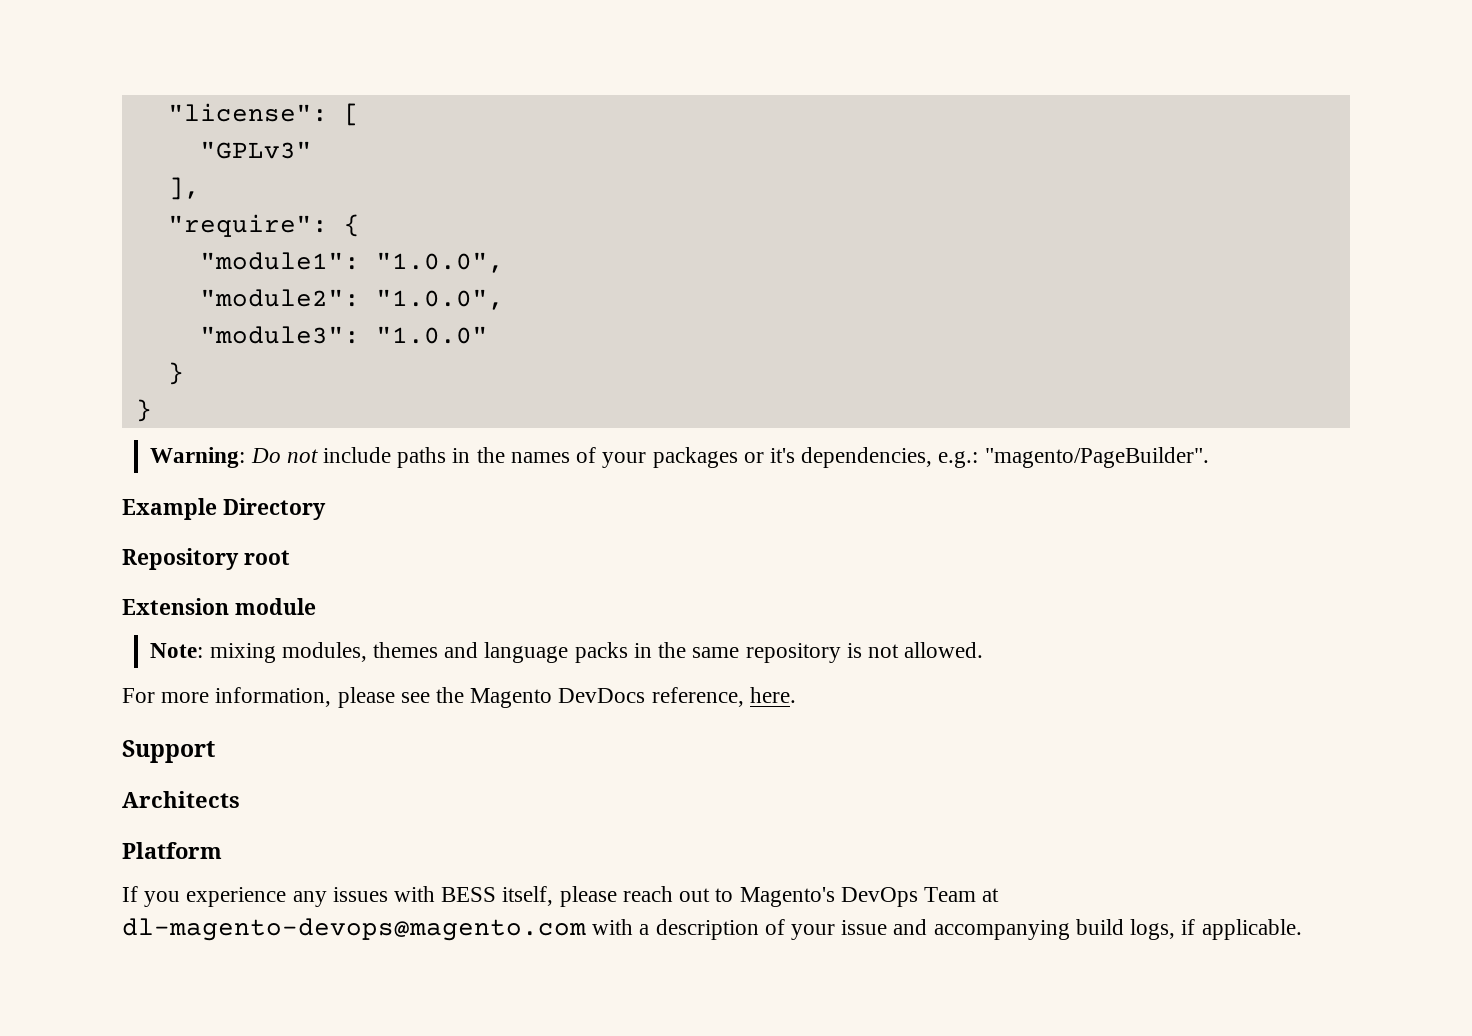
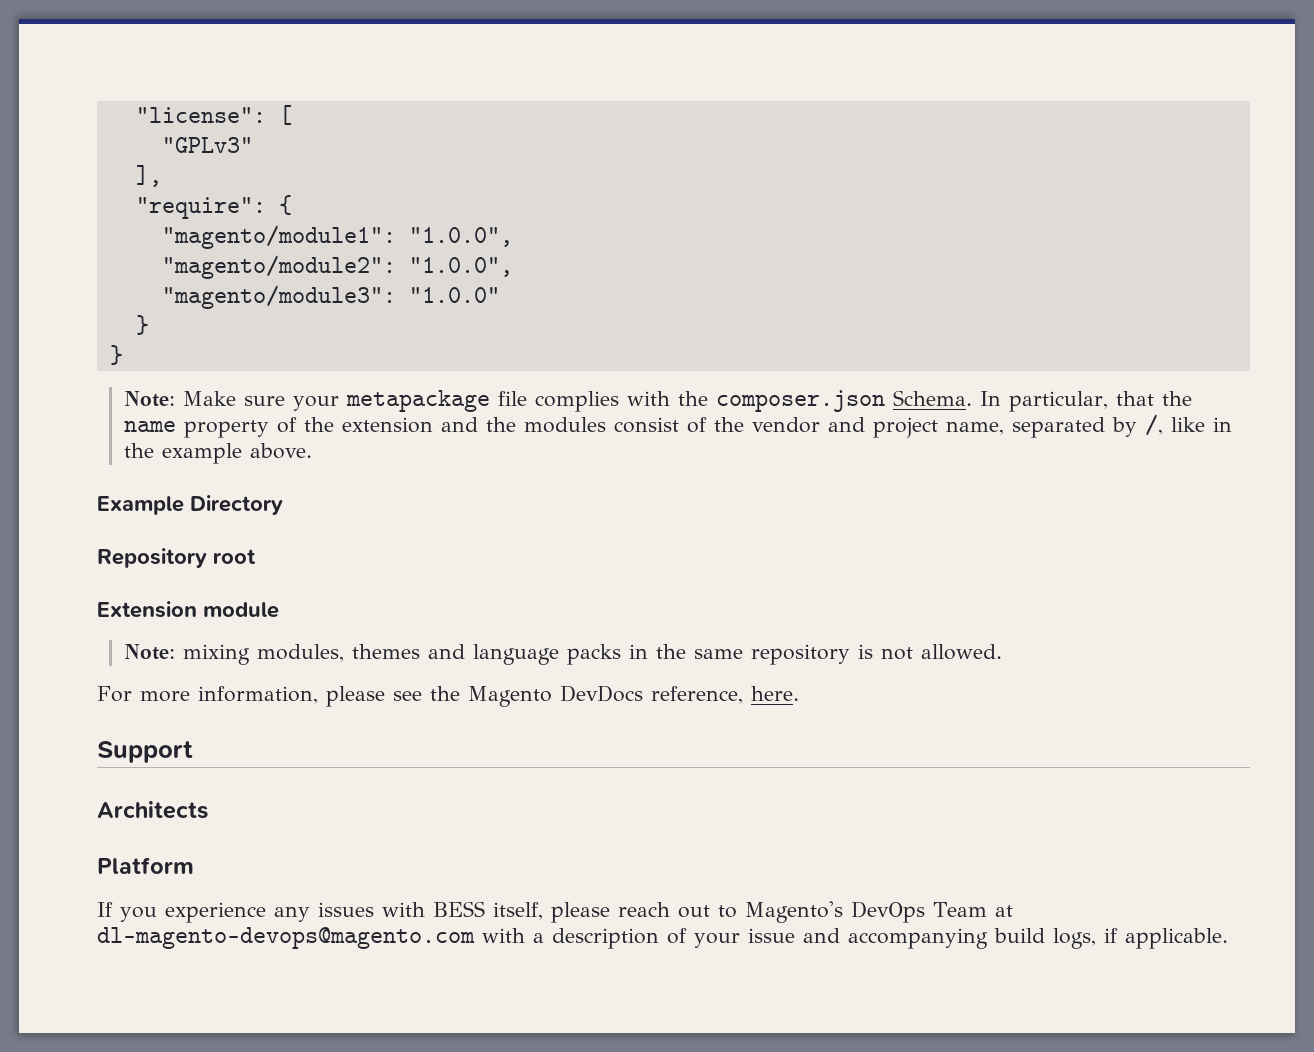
- "module1": "1.0.0",
- "module2": "1.0.0",
- "module3": "1.0.0"
+ "magento/module1": "1.0.0",
+ "magento/module2": "1.0.0",
+ "magento/module3": "1.0.0"
- Warning: Do not include paths in the names of your packages or it's dependencies, e.g.: "magento/PageBuilder".
+ Note: Make sure your metapackage file complies with the composer.json Schema. In particular, that the name property of the extension and the modules consist of the vendor and project name, separated by /, like in the example above.

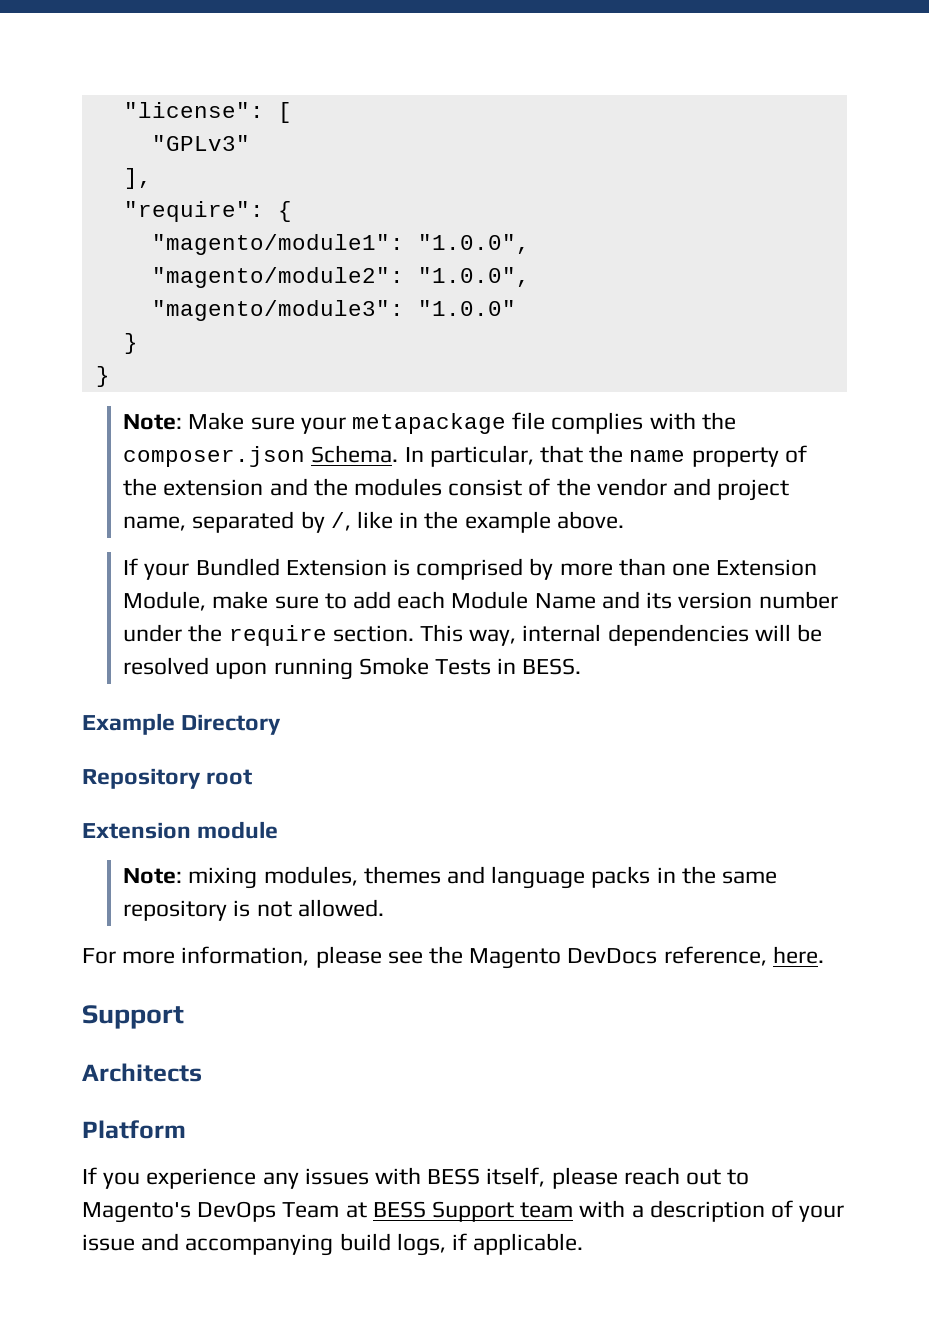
+ If your Bundled Extension is comprised by more than one Extension Module, make sure to add each Module Name and its version number under the require section. This way, internal dependencies will be resolved upon running Smoke Tests in BESS.
- If you experience any issues with BESS itself, please reach out to Magento's DevOps Team at dl-magento-devops@magento.com with a description of your issue and accompanying build logs, if applicable.
+ If you experience any issues with BESS itself, please reach out to Magento's DevOps Team at BESS Support team with a description of your issue and accompanying build logs, if applicable.

